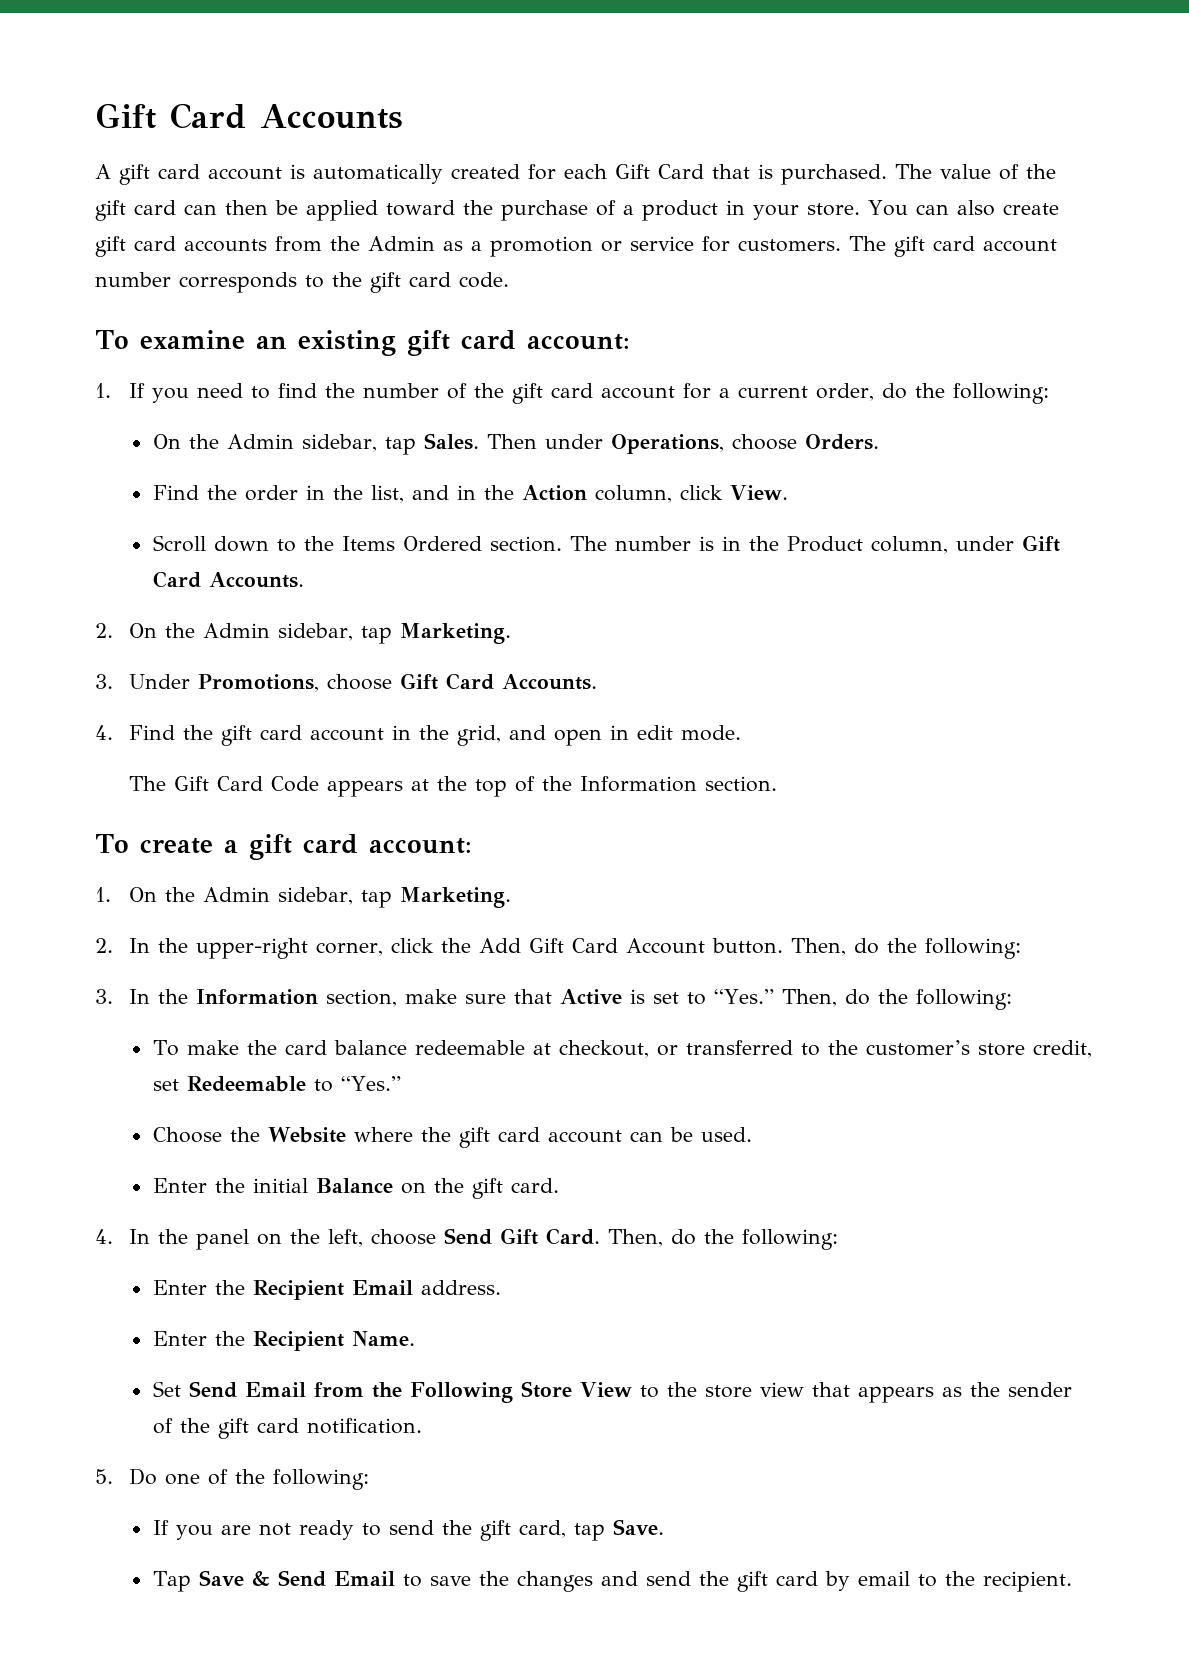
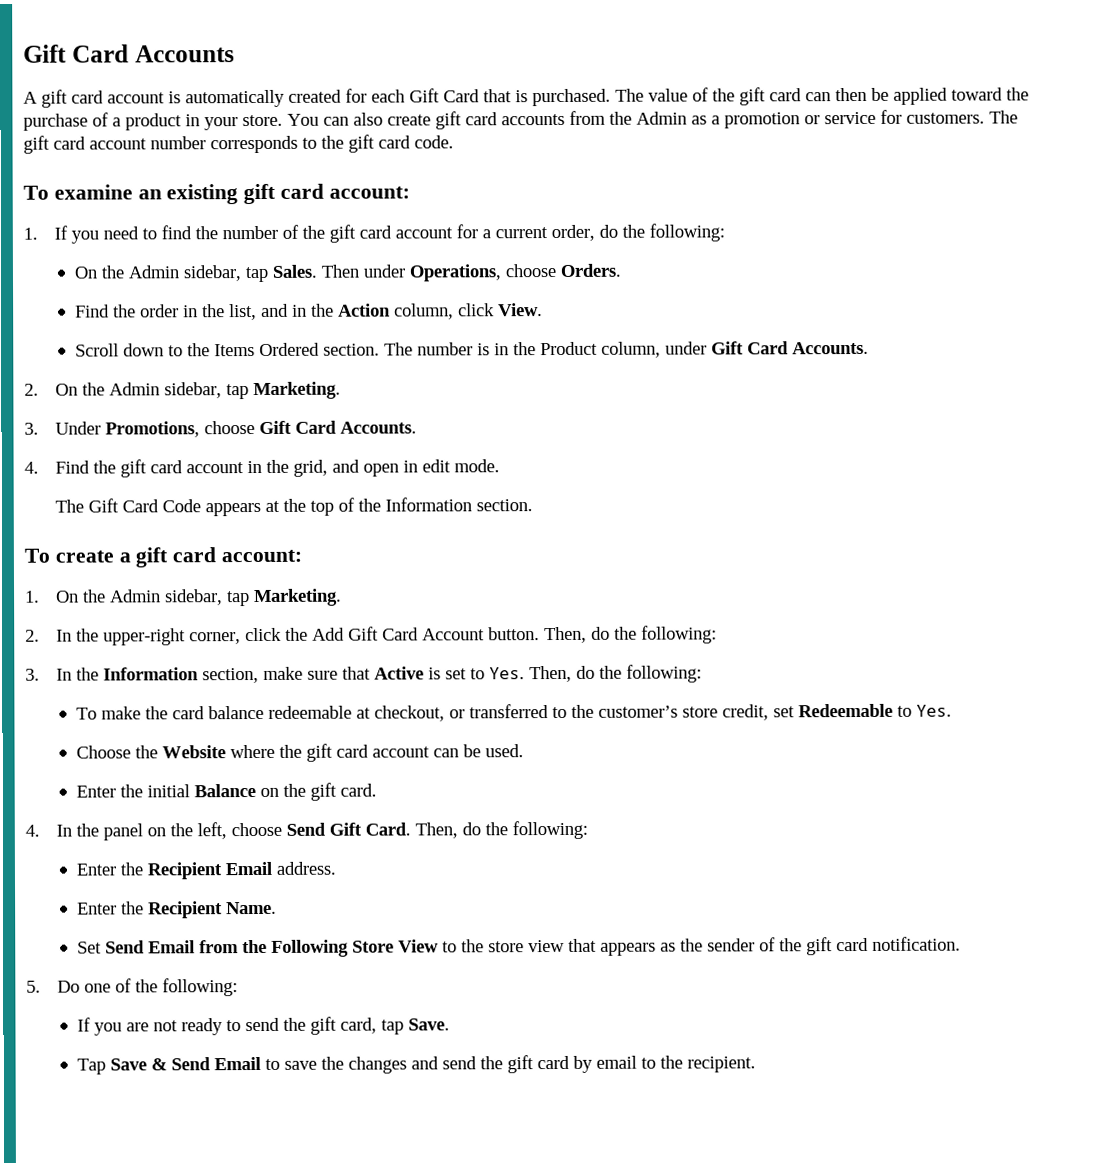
- 3. In the Information section, make sure that Active is set to “Yes.” Then, do the following:
+ 3. In the Information section, make sure that Active is set to Yes. Then, do the following:
- To make the card balance redeemable at checkout, or transferred to the customer’s store credit, set Redeemable to “Yes.”
+ To make the card balance redeemable at checkout, or transferred to the customer’s store credit, set Redeemable to Yes.

